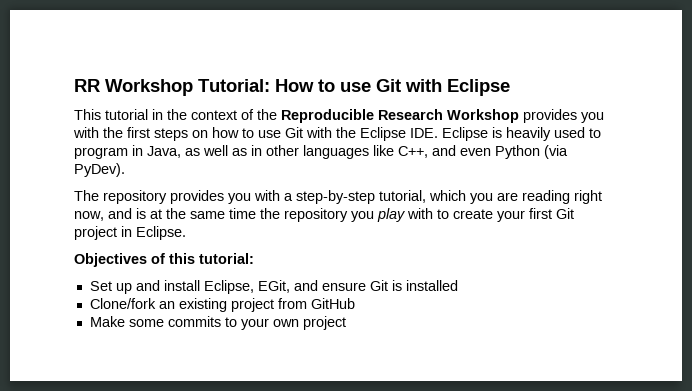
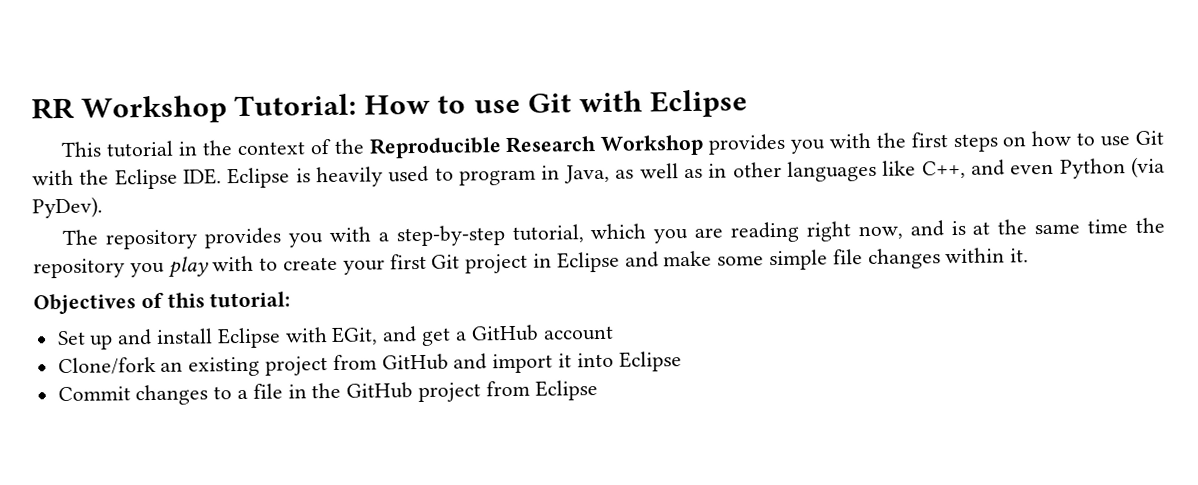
- The repository provides you with a step-by-step tutorial, which you are reading right now, and is at the same time the repository you play with to create your first Git project in Eclipse.
+ The repository provides you with a step-by-step tutorial, which you are reading right now, and is at the same time the repository you play with to create your first Git project in Eclipse and make some simple file changes within it.
- Set up and install Eclipse, EGit, and ensure Git is installed
+ Set up and install Eclipse with EGit, and get a GitHub account
- Clone/fork an existing project from GitHub
- Make some commits to your own project
+ Clone/fork an existing project from GitHub and import it into Eclipse
+ Commit changes to a file in the GitHub project from Eclipse

